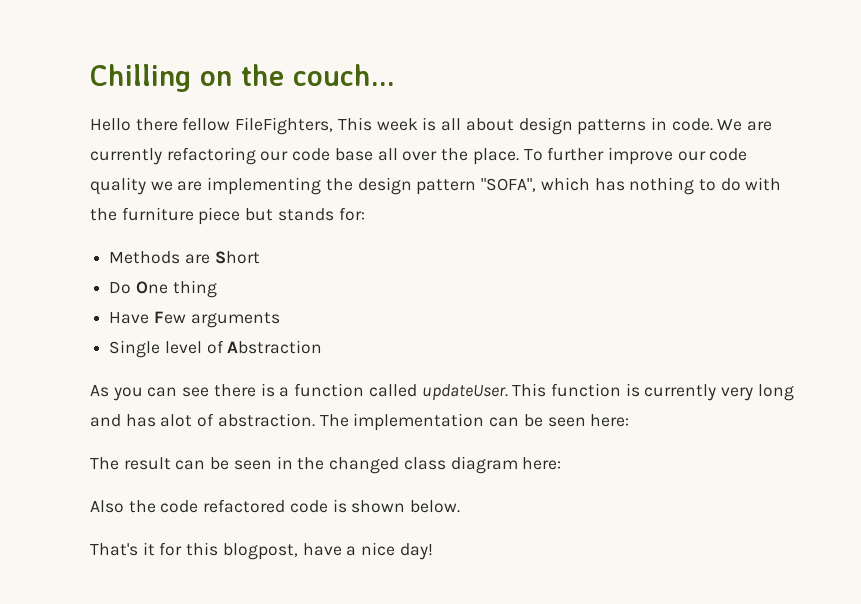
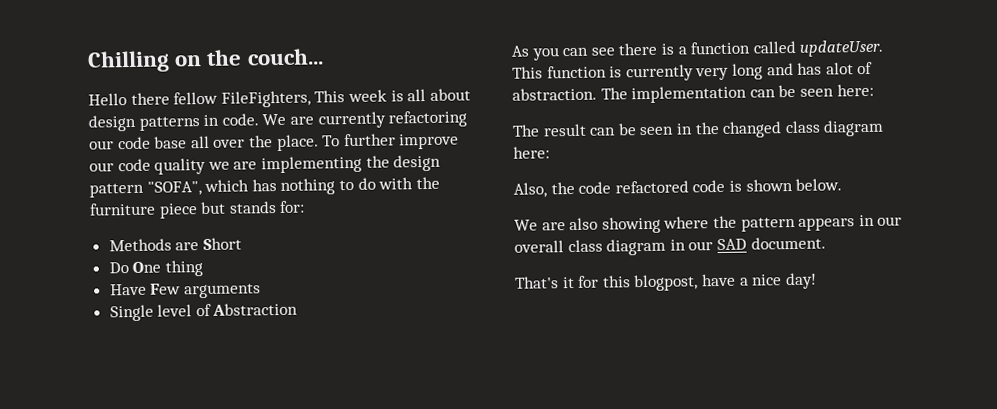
- Also the code refactored code is shown below.
+ Also, the code refactored code is shown below.
+ We are also showing where the pattern appears in our overall class diagram in our SAD document.

